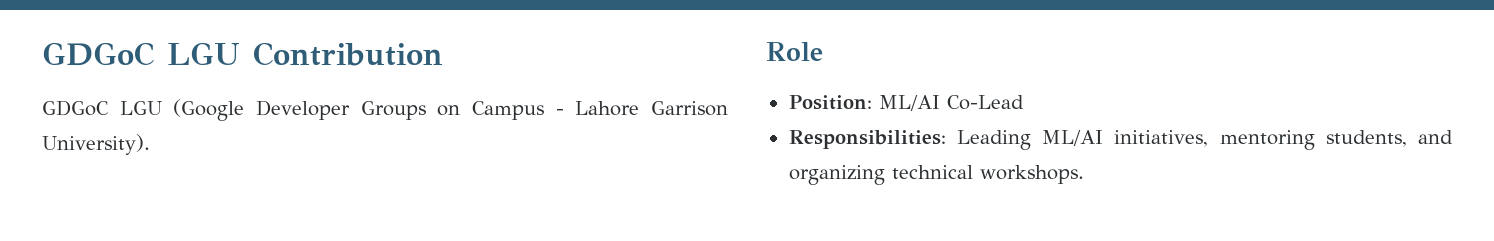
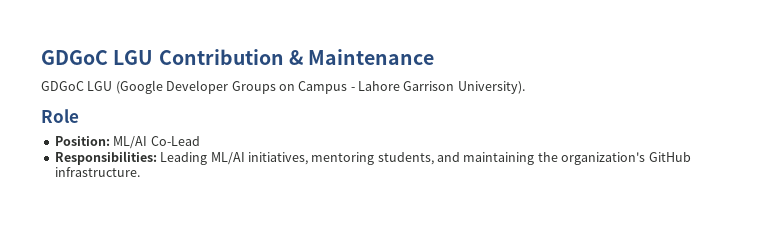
- GDGoC LGU Contribution
+ GDGoC LGU Contribution & Maintenance
- Responsibilities: Leading ML/AI initiatives, mentoring students, and organizing technical workshops.
+ Responsibilities: Leading ML/AI initiatives, mentoring students, and maintaining the organization's GitHub infrastructure.

